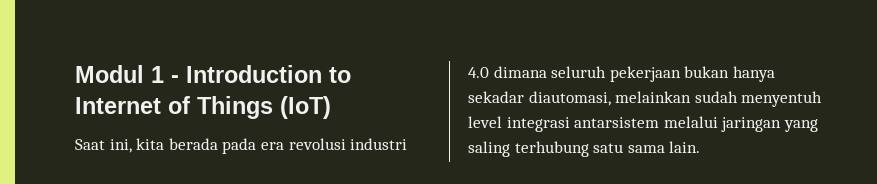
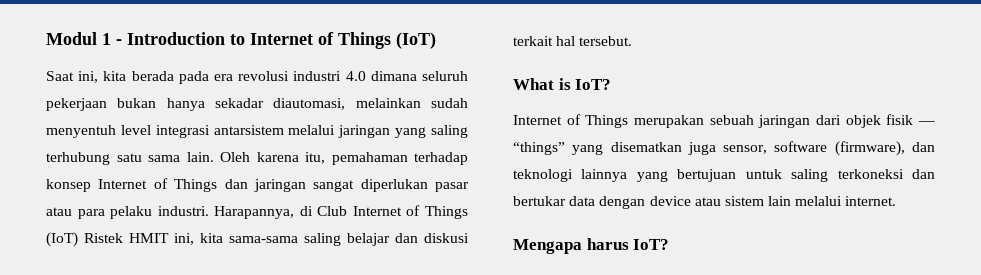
+ Oleh karena itu, pemahaman terhadap konsep Internet of Things dan jaringan sangat diperlukan pasar atau para pelaku industri. Harapannya, di Club Internet of Things (IoT) Ristek HMIT ini, kita sama-sama saling belajar dan diskusi terkait hal tersebut.
+ What is IoT?
+ Internet of Things merupakan sebuah jaringan dari objek fisik — “things” yang disematkan juga sensor, software (firmware), dan teknologi lainnya yang bertujuan untuk saling terkoneksi dan bertukar data dengan device atau sistem lain melalui internet.
+ Mengapa harus IoT?

